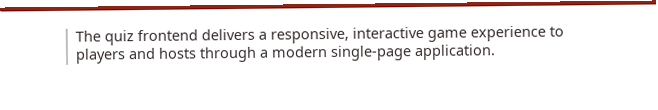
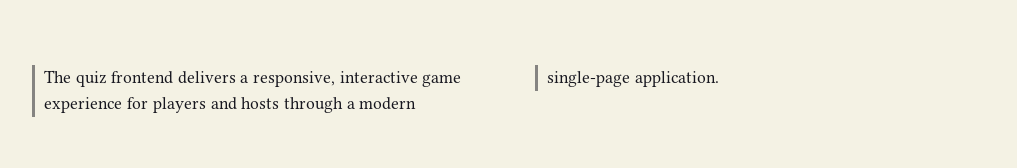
- The quiz frontend delivers a responsive, interactive game experience to players and hosts through a modern single-page application.
+ The quiz frontend delivers a responsive, interactive game experience for players and hosts through a modern single-page application.

